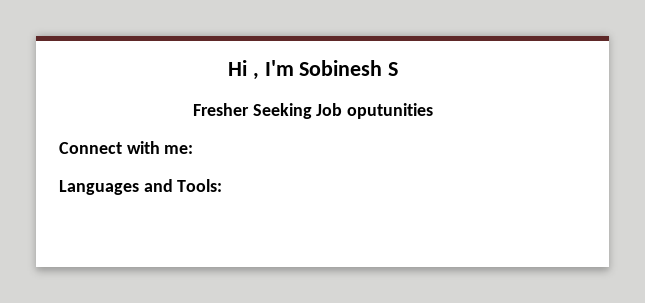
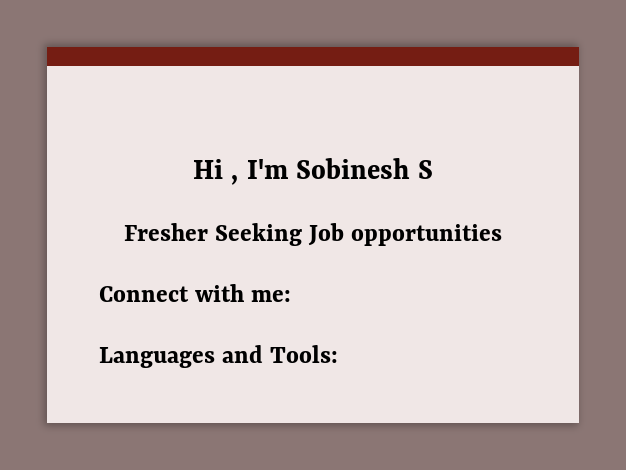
- Fresher Seeking Job oputunities
+ Fresher Seeking Job opportunities

